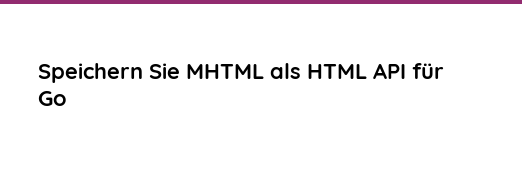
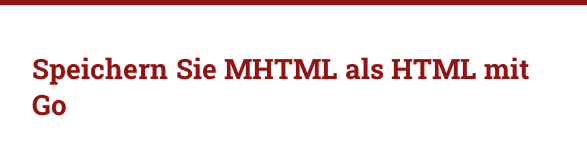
- Speichern Sie MHTML als HTML API für Go
+ Speichern Sie MHTML als HTML mit Go

